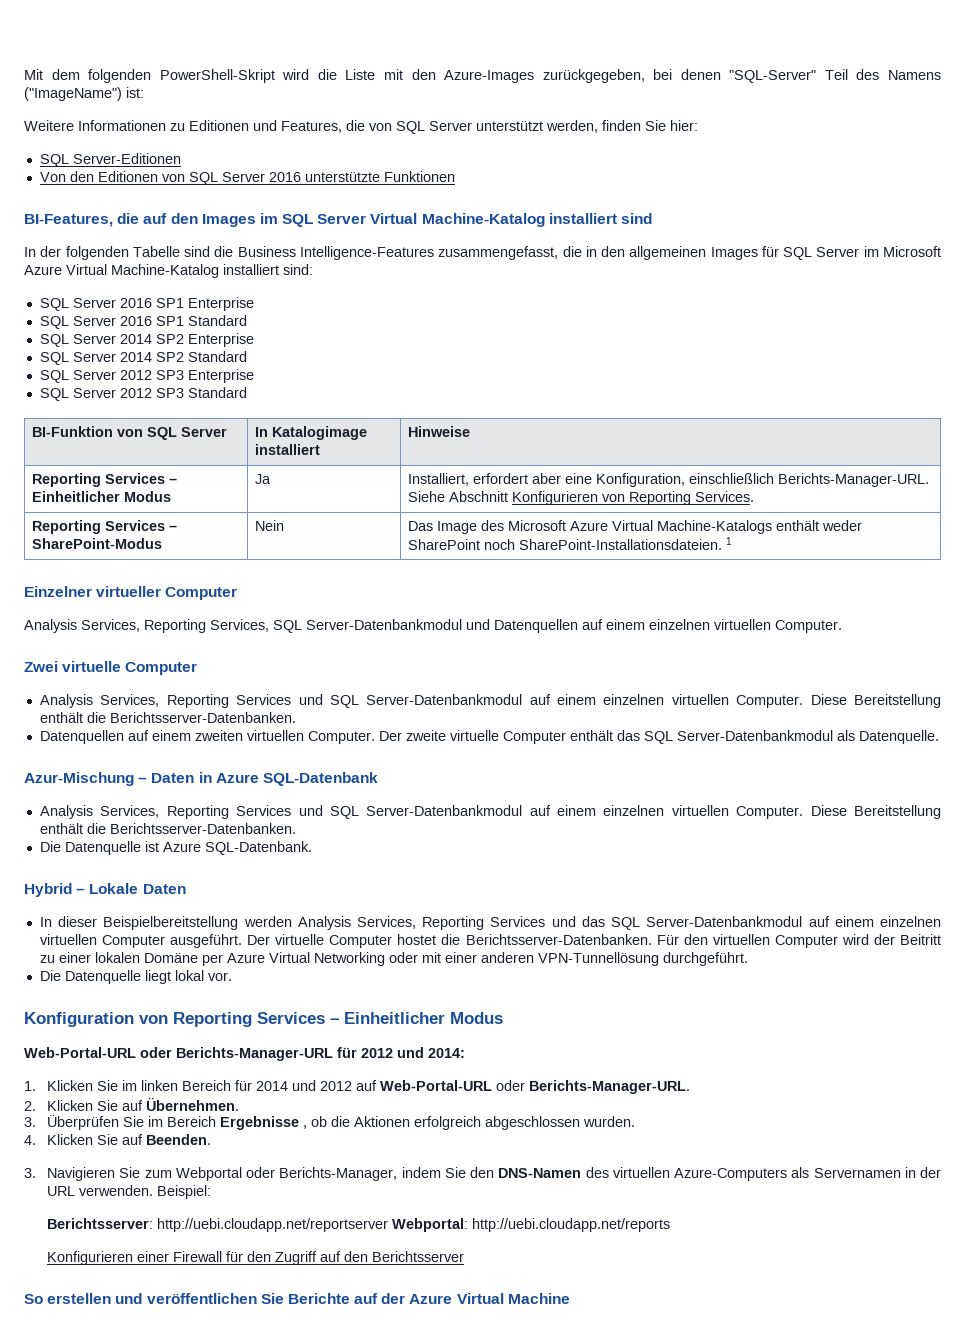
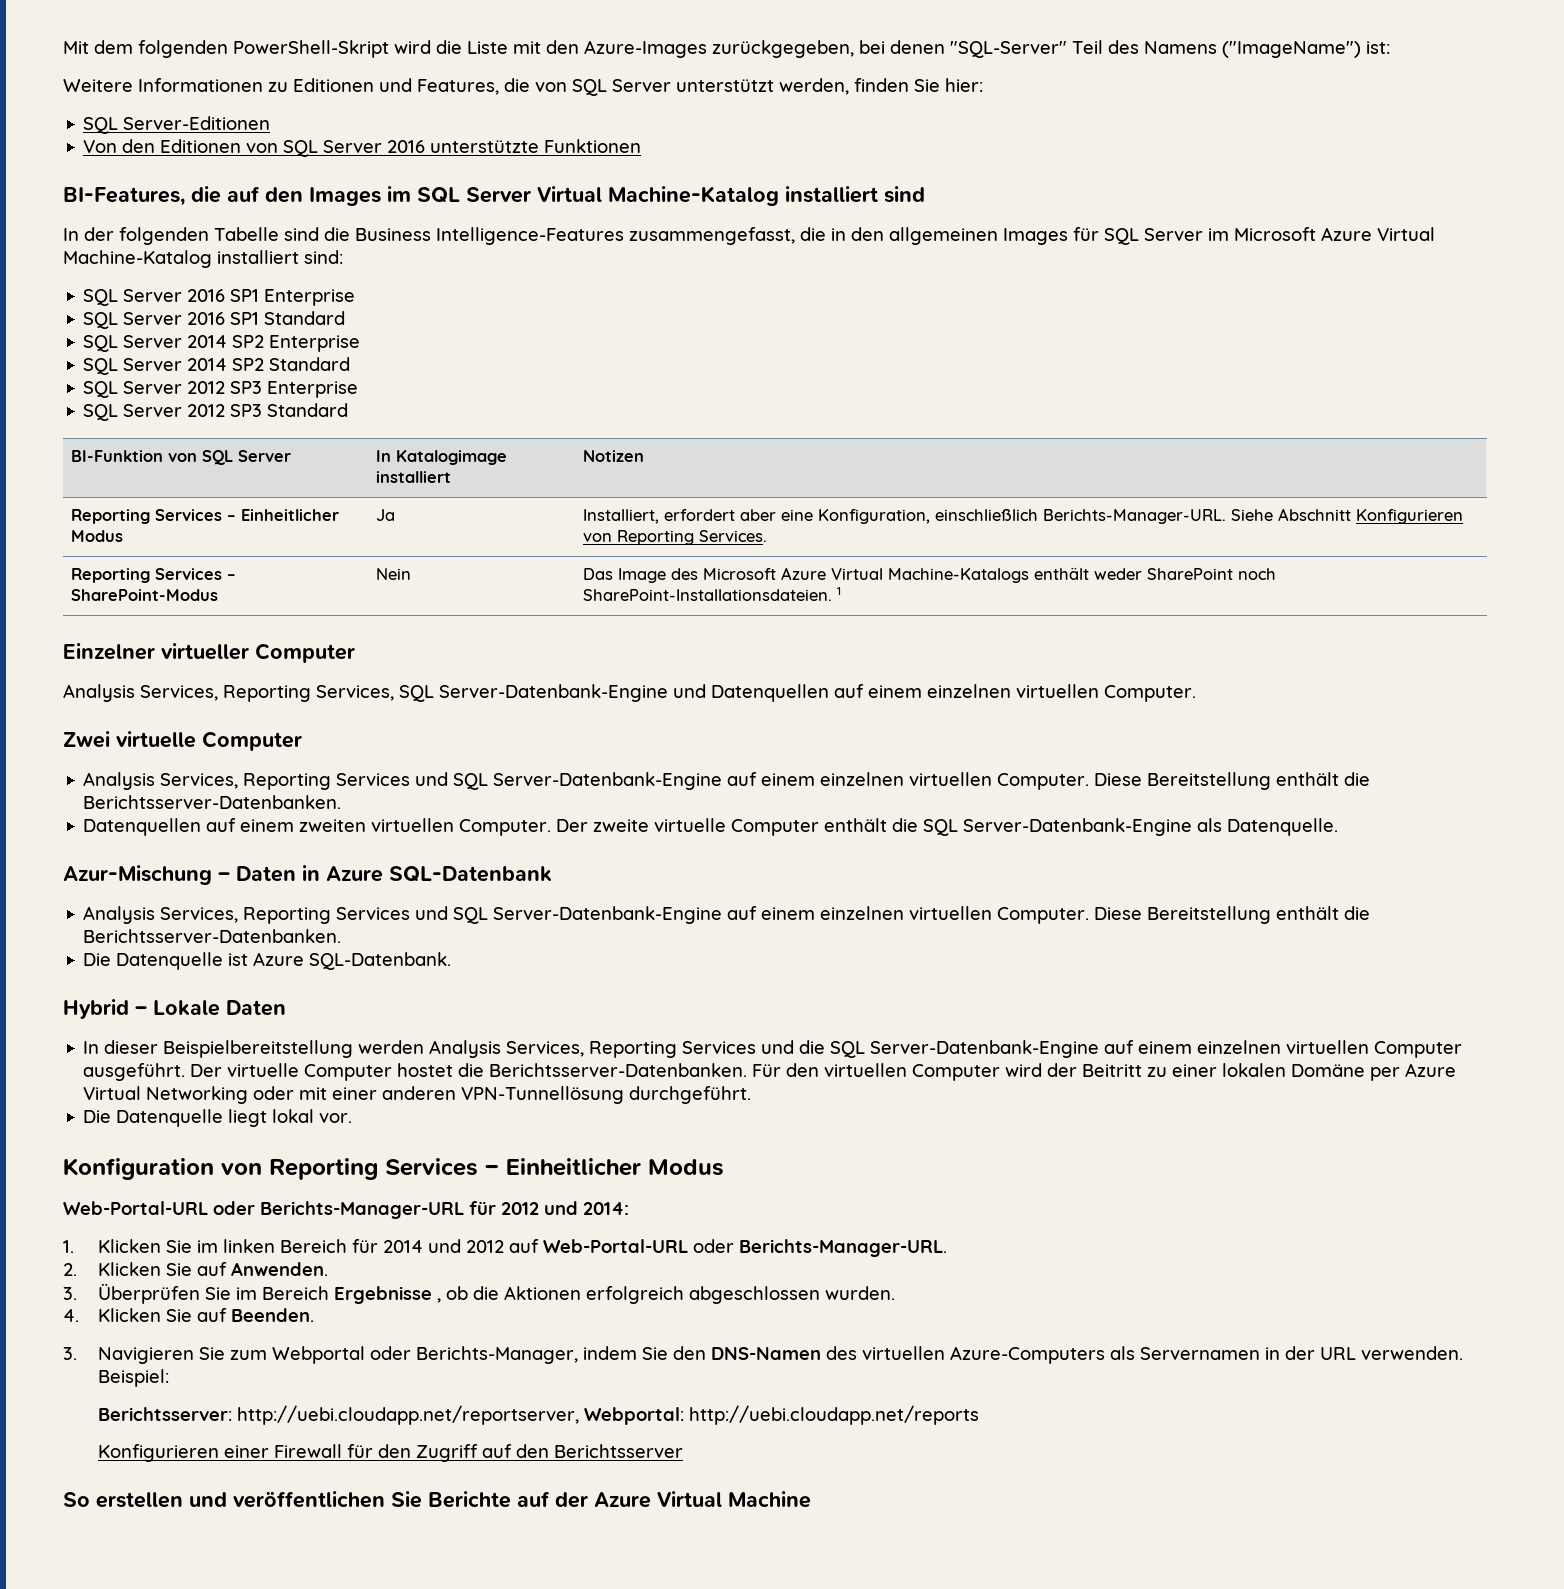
- BI-Funktion von SQL Server | In Katalogimage installiert | Hinweise
+ BI-Funktion von SQL Server | In Katalogimage installiert | Notizen
- Analysis Services, Reporting Services, SQL Server-Datenbankmodul und Datenquellen auf einem einzelnen virtuellen Computer.
+ Analysis Services, Reporting Services, SQL Server-Datenbank-Engine und Datenquellen auf einem einzelnen virtuellen Computer.
  Zwei virtuelle Computer
- Analysis Services, Reporting Services und SQL Server-Datenbankmodul auf einem einzelnen virtuellen Computer.
+ Analysis Services, Reporting Services und SQL Server-Datenbank-Engine auf einem einzelnen virtuellen Computer.
- Der zweite virtuelle Computer enthält das SQL Server-Datenbankmodul als Datenquelle.
+ Der zweite virtuelle Computer enthält die SQL Server-Datenbank-Engine als Datenquelle.
  Azur-Mischung – Daten in Azure SQL-Datenbank
- Analysis Services, Reporting Services und SQL Server-Datenbankmodul auf einem einzelnen virtuellen Computer.
+ Analysis Services, Reporting Services und SQL Server-Datenbank-Engine auf einem einzelnen virtuellen Computer.
- In dieser Beispielbereitstellung werden Analysis Services, Reporting Services und das SQL Server-Datenbankmodul auf einem einzelnen virtuellen Computer ausgeführt.
+ In dieser Beispielbereitstellung werden Analysis Services, Reporting Services und die SQL Server-Datenbank-Engine auf einem einzelnen virtuellen Computer ausgeführt.
- 2. Klicken Sie auf Übernehmen.
+ 2. Klicken Sie auf Anwenden.
- Berichtsserver: http://uebi.cloudapp.net/reportserver Webportal: http://uebi.cloudapp.net/reports
+ Berichtsserver: http://uebi.cloudapp.net/reportserver, Webportal: http://uebi.cloudapp.net/reports

